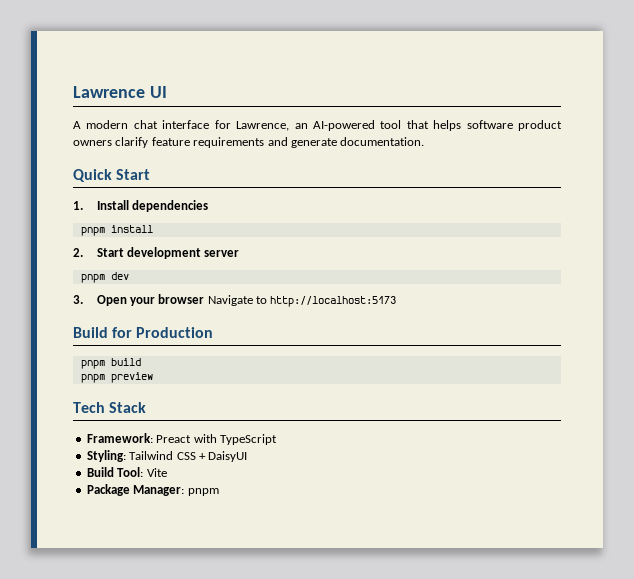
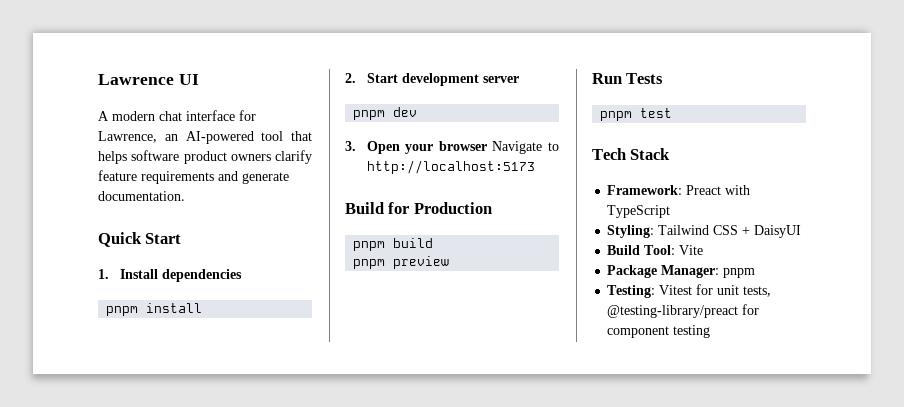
+ Run Tests
+ pnpm test
+ Testing: Vitest for unit tests, @testing-library/preact for component testing

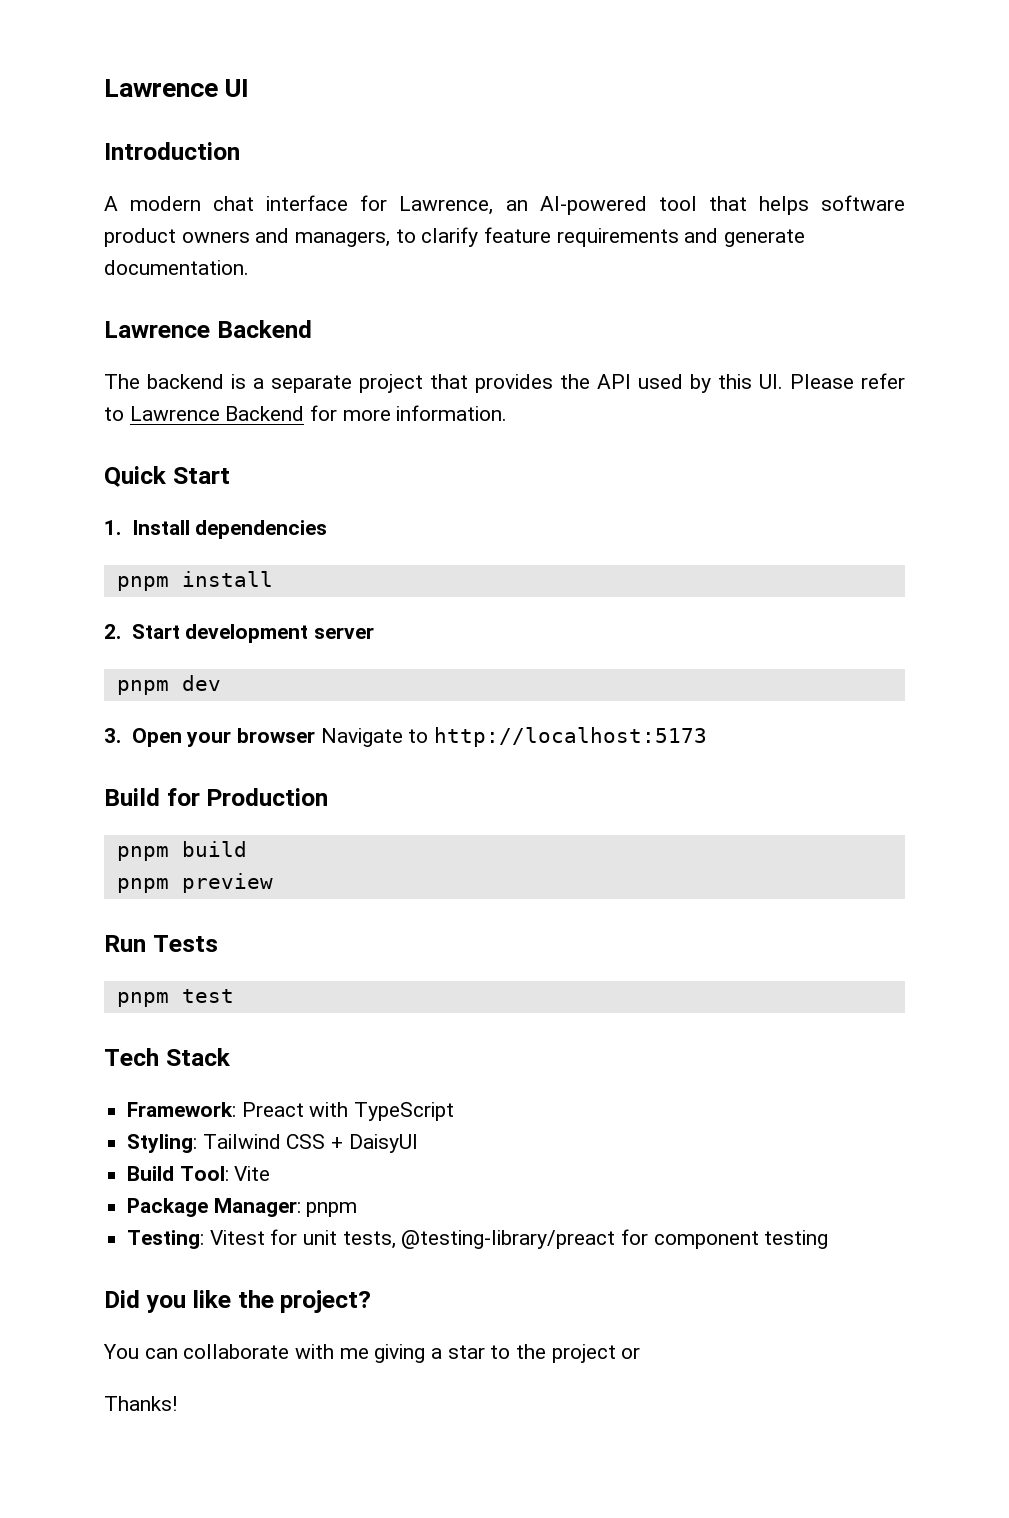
+ Introduction
- A modern chat interface for Lawrence, an AI-powered tool that helps software product owners clarify feature requirements and generate documentation.
+ A modern chat interface for Lawrence, an AI-powered tool that helps software product owners and managers, to clarify feature requirements and generate documentation.
+ Lawrence Backend
+ The backend is a separate project that provides the API used by this UI. Please refer to Lawrence Backend for more information.
+ Did you like the project?
+ You can collaborate with me giving a star to the project or
+ Thanks!

